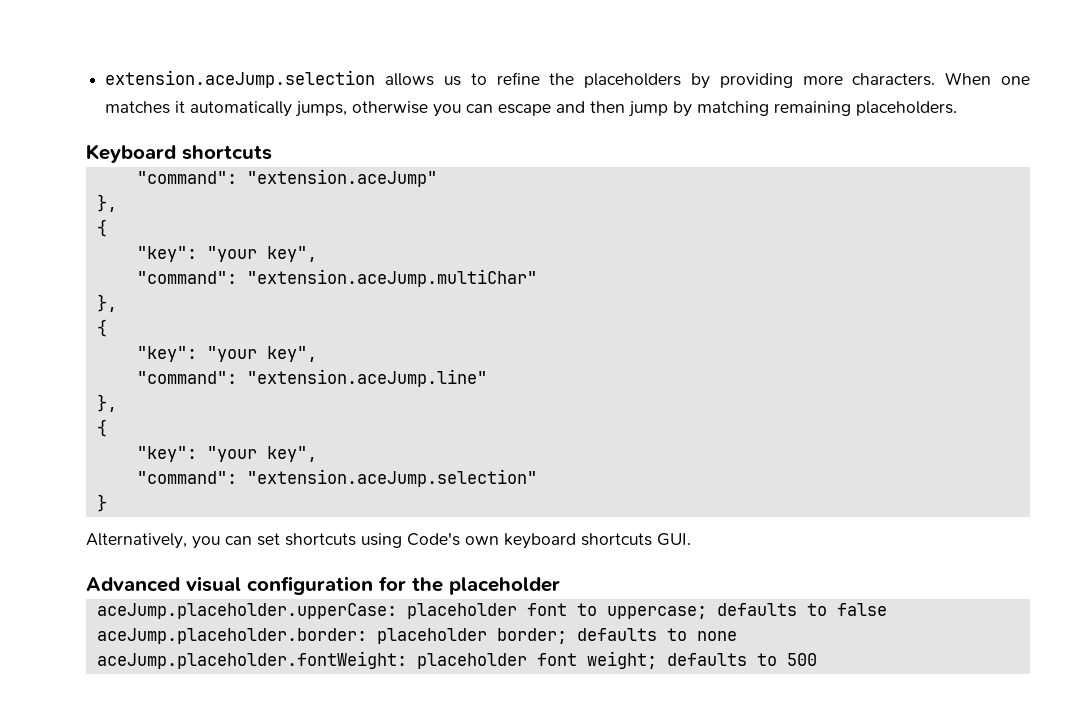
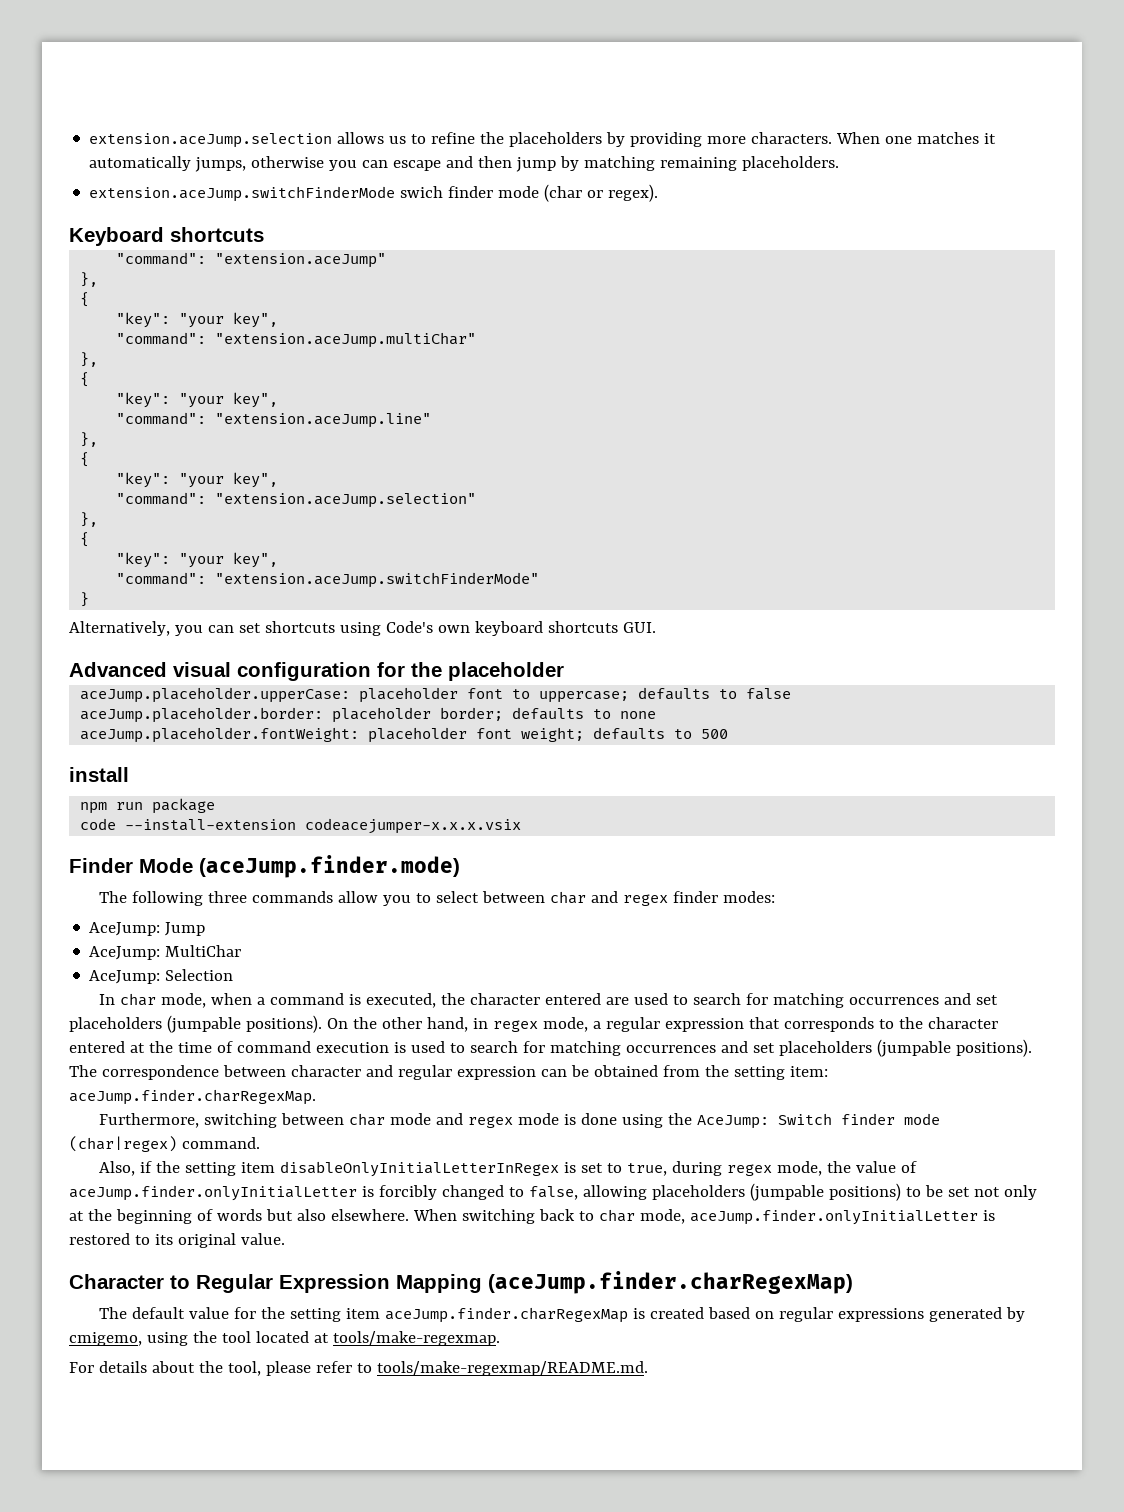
+ extension.aceJump.switchFinderMode swich finder mode (char or regex).
  "command": "extension.aceJump.selection"
+ },
+ {
+ "key": "your key",
+ "command": "extension.aceJump.switchFinderMode"
+ install
+ npm run package
+ code --install-extension codeacejumper-x.x.x.vsix
+ Finder Mode (aceJump.finder.mode)
+ The following three commands allow you to select between char and regex finder modes:
+ AceJump: Jump
+ AceJump: MultiChar
+ AceJump: Selection
+ In char mode, when a command is executed, the character entered are used to search for matching occurrences and set placeholders (jumpable positions). On the other hand, in regex mode, a regular expression that corresponds to the character entered at the time of command execution is used to search for matching occurrences and set placeholders (jumpable positions). The correspondence between character and regular expression can be obtained from the setting item: aceJump.finder.charRegexMap.
+ Furthermore, switching between char mode and regex mode is done using the AceJump: Switch finder mode (char|regex) command.
+ Also, if the setting item disableOnlyInitialLetterInRegex is set to true, during regex mode, the value of aceJump.finder.onlyInitialLetter is forcibly changed to false, allowing placeholders (jumpable positions) to be set not only at the beginning of words but also elsewhere. When switching back to char mode, aceJump.finder.onlyInitialLetter is restored to its original value.
+ Character to Regular Expression Mapping (aceJump.finder.charRegexMap)
+ The default value for the setting item aceJump.finder.charRegexMap is created based on regular expressions generated by cmigemo, using the tool located at tools/make-regexmap.
+ For details about the tool, please refer to tools/make-regexmap/README.md.

